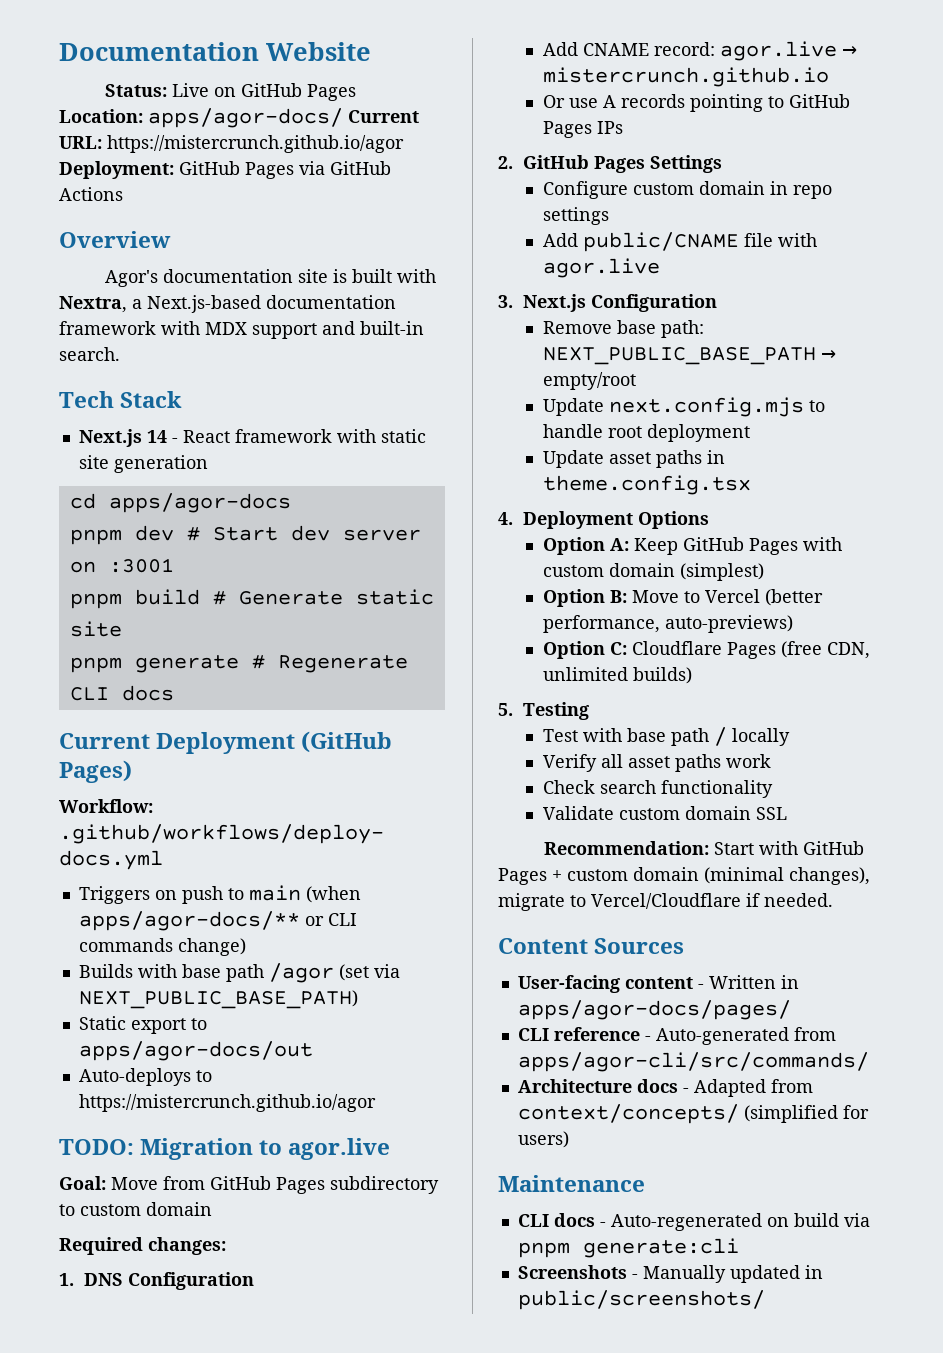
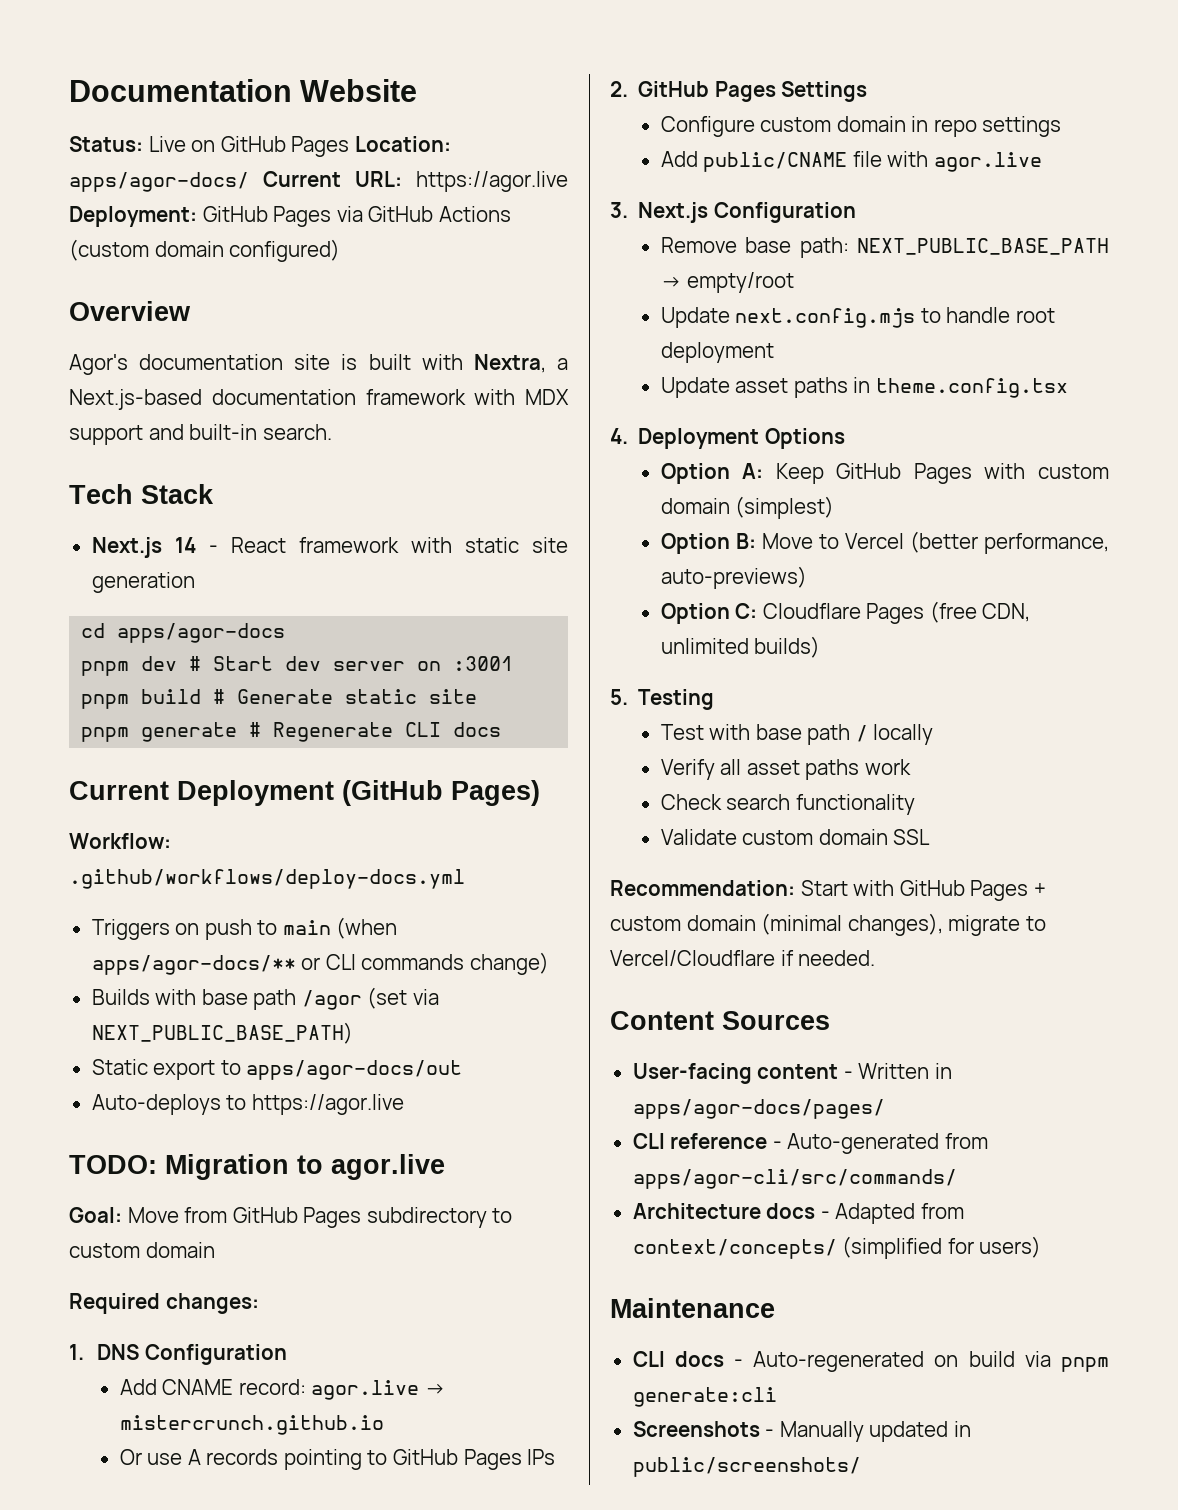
- Status: Live on GitHub Pages Location: apps/agor-docs/ Current URL: https://mistercrunch.github.io/agor Deployment: GitHub Pages via GitHub Actions
+ Status: Live on GitHub Pages Location: apps/agor-docs/ Current URL: https://agor.live Deployment: GitHub Pages via GitHub Actions (custom domain configured)
- Auto-deploys to https://mistercrunch.github.io/agor
+ Auto-deploys to https://agor.live

